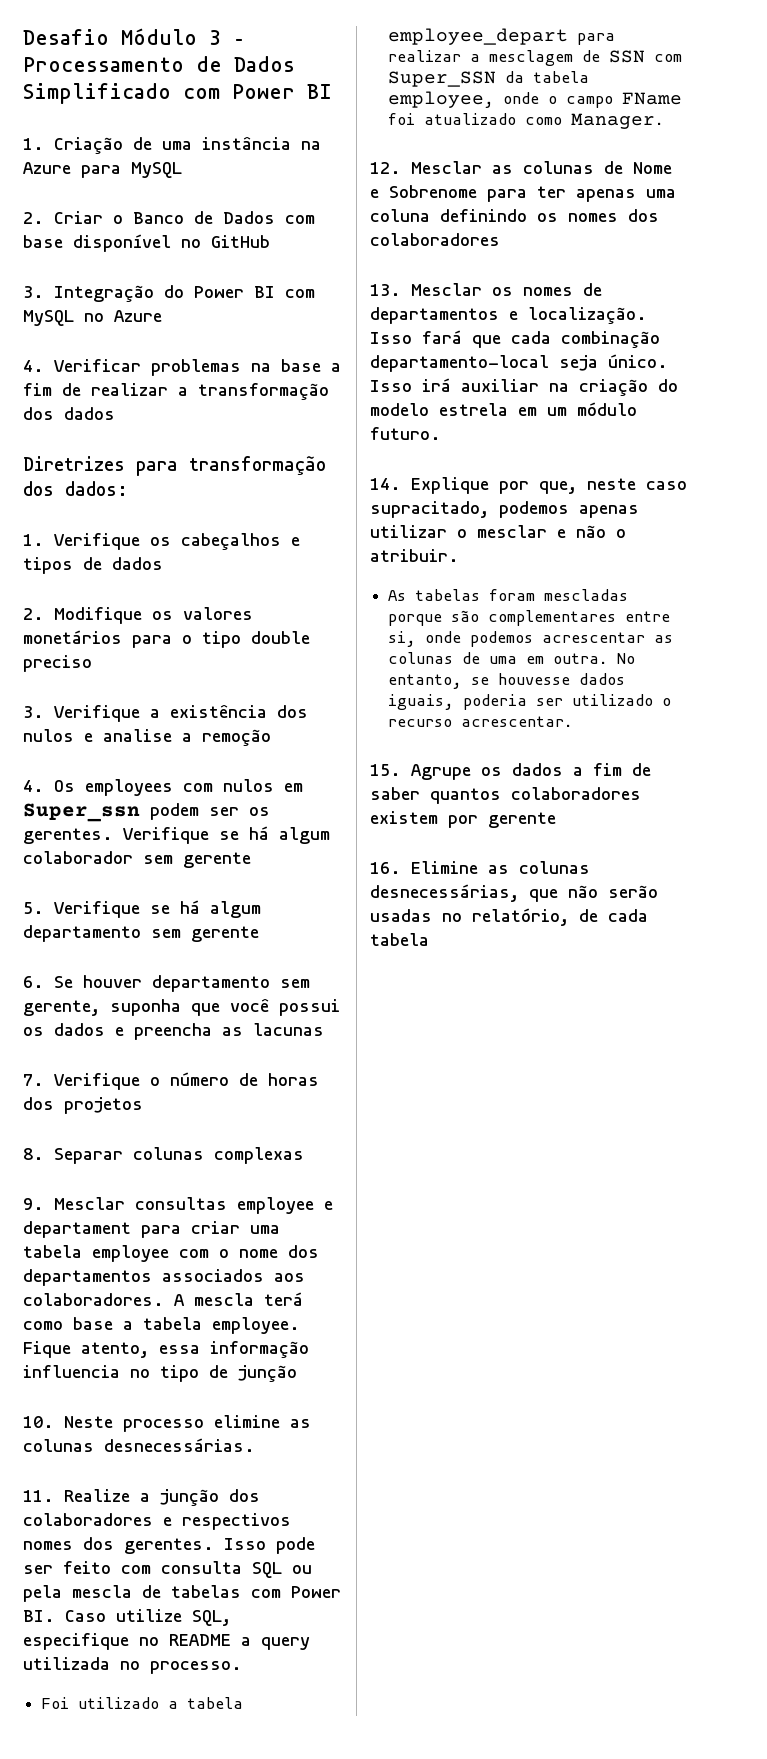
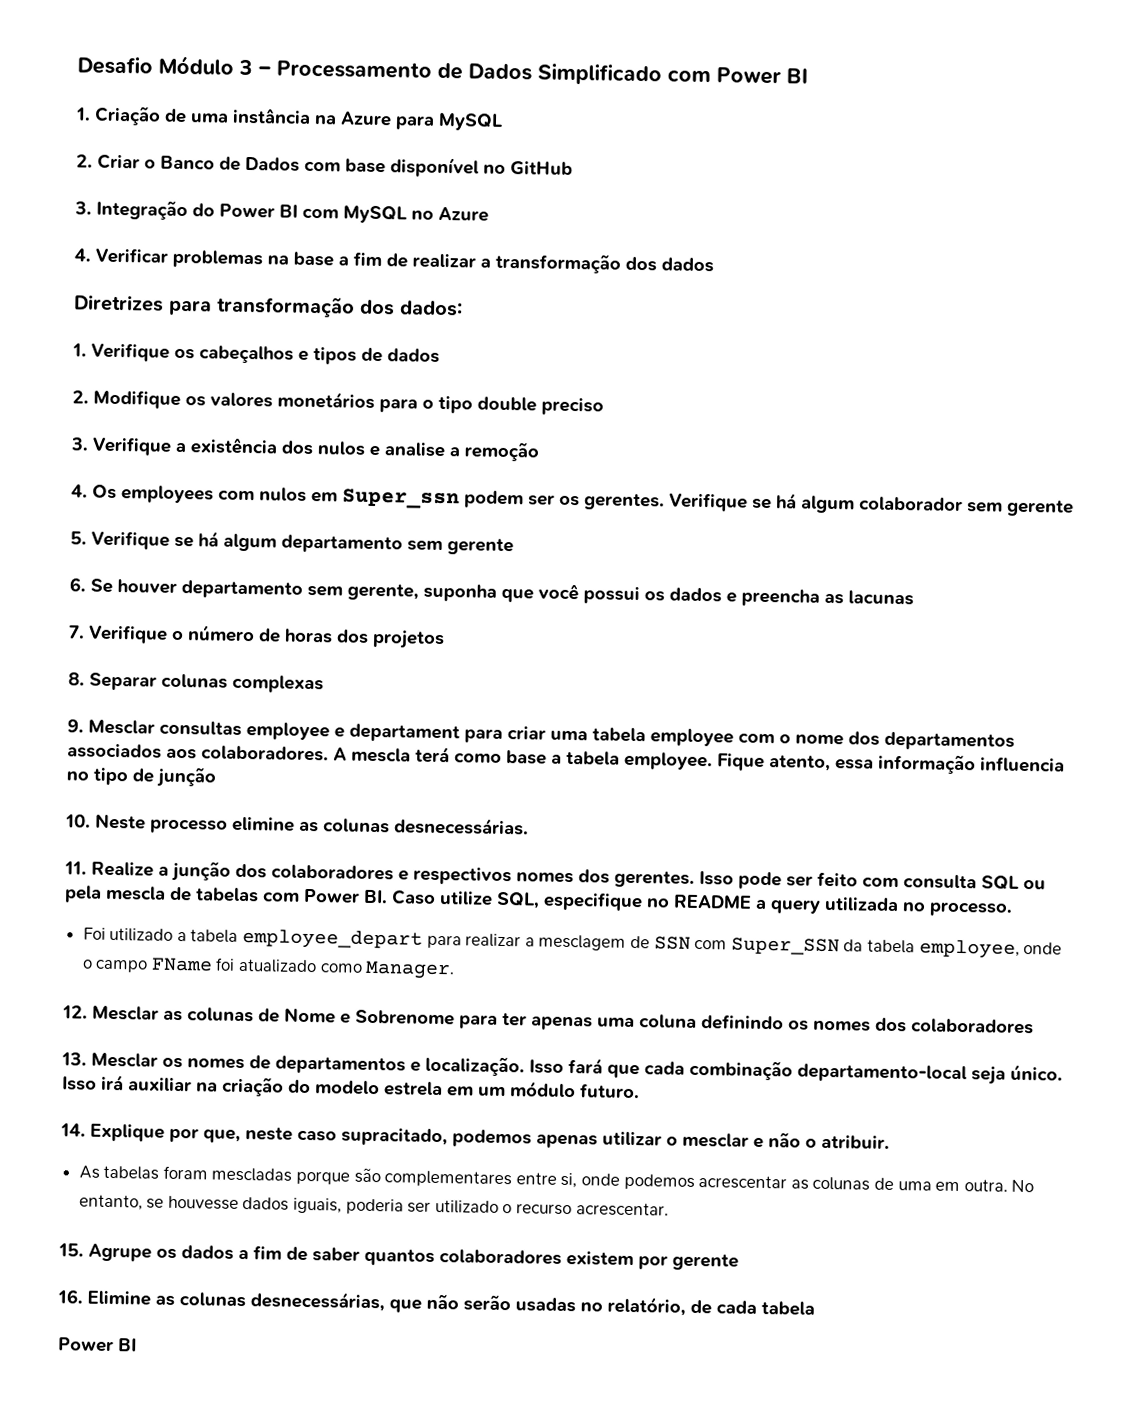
  16. Elimine as colunas desnecessárias, que não serão usadas no relatório, de cada tabela
+ Power BI

